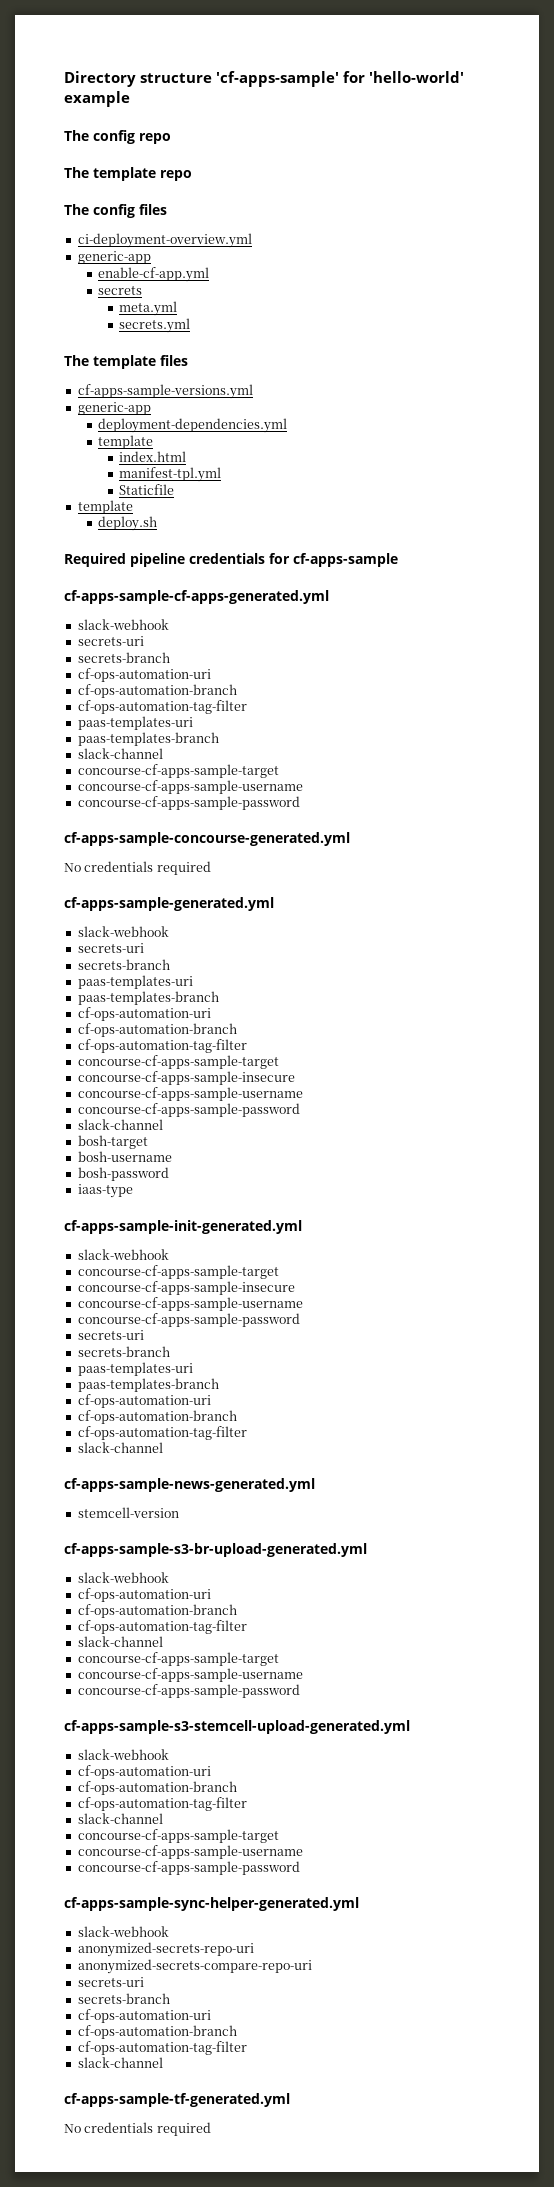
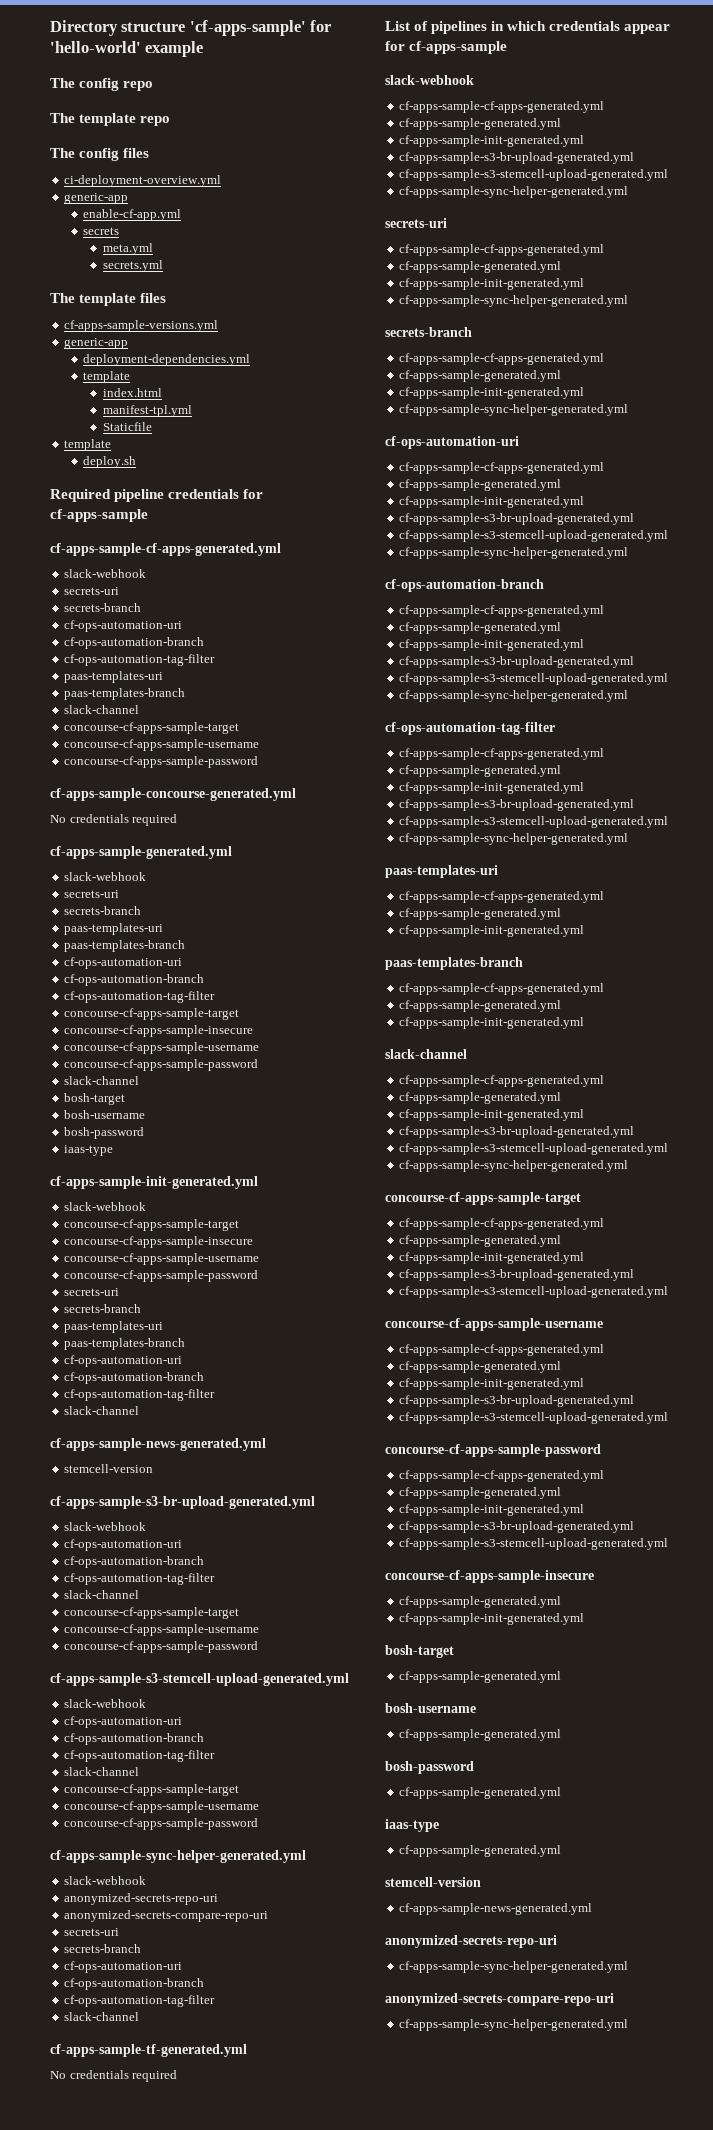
+ List of pipelines in which credentials appear for cf-apps-sample
+ slack-webhook
+ cf-apps-sample-cf-apps-generated.yml
+ cf-apps-sample-generated.yml
+ cf-apps-sample-init-generated.yml
+ cf-apps-sample-s3-br-upload-generated.yml
+ cf-apps-sample-s3-stemcell-upload-generated.yml
+ cf-apps-sample-sync-helper-generated.yml
+ secrets-uri
+ cf-apps-sample-cf-apps-generated.yml
+ cf-apps-sample-generated.yml
+ cf-apps-sample-init-generated.yml
+ cf-apps-sample-sync-helper-generated.yml
+ secrets-branch
+ cf-apps-sample-cf-apps-generated.yml
+ cf-apps-sample-generated.yml
+ cf-apps-sample-init-generated.yml
+ cf-apps-sample-sync-helper-generated.yml
+ cf-ops-automation-uri
+ cf-apps-sample-cf-apps-generated.yml
+ cf-apps-sample-generated.yml
+ cf-apps-sample-init-generated.yml
+ cf-apps-sample-s3-br-upload-generated.yml
+ cf-apps-sample-s3-stemcell-upload-generated.yml
+ cf-apps-sample-sync-helper-generated.yml
+ cf-ops-automation-branch
+ cf-apps-sample-cf-apps-generated.yml
+ cf-apps-sample-generated.yml
+ cf-apps-sample-init-generated.yml
+ cf-apps-sample-s3-br-upload-generated.yml
+ cf-apps-sample-s3-stemcell-upload-generated.yml
+ cf-apps-sample-sync-helper-generated.yml
+ cf-ops-automation-tag-filter
+ cf-apps-sample-cf-apps-generated.yml
+ cf-apps-sample-generated.yml
+ cf-apps-sample-init-generated.yml
+ cf-apps-sample-s3-br-upload-generated.yml
+ cf-apps-sample-s3-stemcell-upload-generated.yml
+ cf-apps-sample-sync-helper-generated.yml
+ paas-templates-uri
+ cf-apps-sample-cf-apps-generated.yml
+ cf-apps-sample-generated.yml
+ cf-apps-sample-init-generated.yml
+ paas-templates-branch
+ cf-apps-sample-cf-apps-generated.yml
+ cf-apps-sample-generated.yml
+ cf-apps-sample-init-generated.yml
+ slack-channel
+ cf-apps-sample-cf-apps-generated.yml
+ cf-apps-sample-generated.yml
+ cf-apps-sample-init-generated.yml
+ cf-apps-sample-s3-br-upload-generated.yml
+ cf-apps-sample-s3-stemcell-upload-generated.yml
+ cf-apps-sample-sync-helper-generated.yml
+ concourse-cf-apps-sample-target
+ cf-apps-sample-cf-apps-generated.yml
+ cf-apps-sample-generated.yml
+ cf-apps-sample-init-generated.yml
+ cf-apps-sample-s3-br-upload-generated.yml
+ cf-apps-sample-s3-stemcell-upload-generated.yml
+ concourse-cf-apps-sample-username
+ cf-apps-sample-cf-apps-generated.yml
+ cf-apps-sample-generated.yml
+ cf-apps-sample-init-generated.yml
+ cf-apps-sample-s3-br-upload-generated.yml
+ cf-apps-sample-s3-stemcell-upload-generated.yml
+ concourse-cf-apps-sample-password
+ cf-apps-sample-cf-apps-generated.yml
+ cf-apps-sample-generated.yml
+ cf-apps-sample-init-generated.yml
+ cf-apps-sample-s3-br-upload-generated.yml
+ cf-apps-sample-s3-stemcell-upload-generated.yml
+ concourse-cf-apps-sample-insecure
+ cf-apps-sample-generated.yml
+ cf-apps-sample-init-generated.yml
+ bosh-target
+ cf-apps-sample-generated.yml
+ bosh-username
+ cf-apps-sample-generated.yml
+ bosh-password
+ cf-apps-sample-generated.yml
+ iaas-type
+ cf-apps-sample-generated.yml
+ stemcell-version
+ cf-apps-sample-news-generated.yml
+ anonymized-secrets-repo-uri
+ cf-apps-sample-sync-helper-generated.yml
+ anonymized-secrets-compare-repo-uri
+ cf-apps-sample-sync-helper-generated.yml

